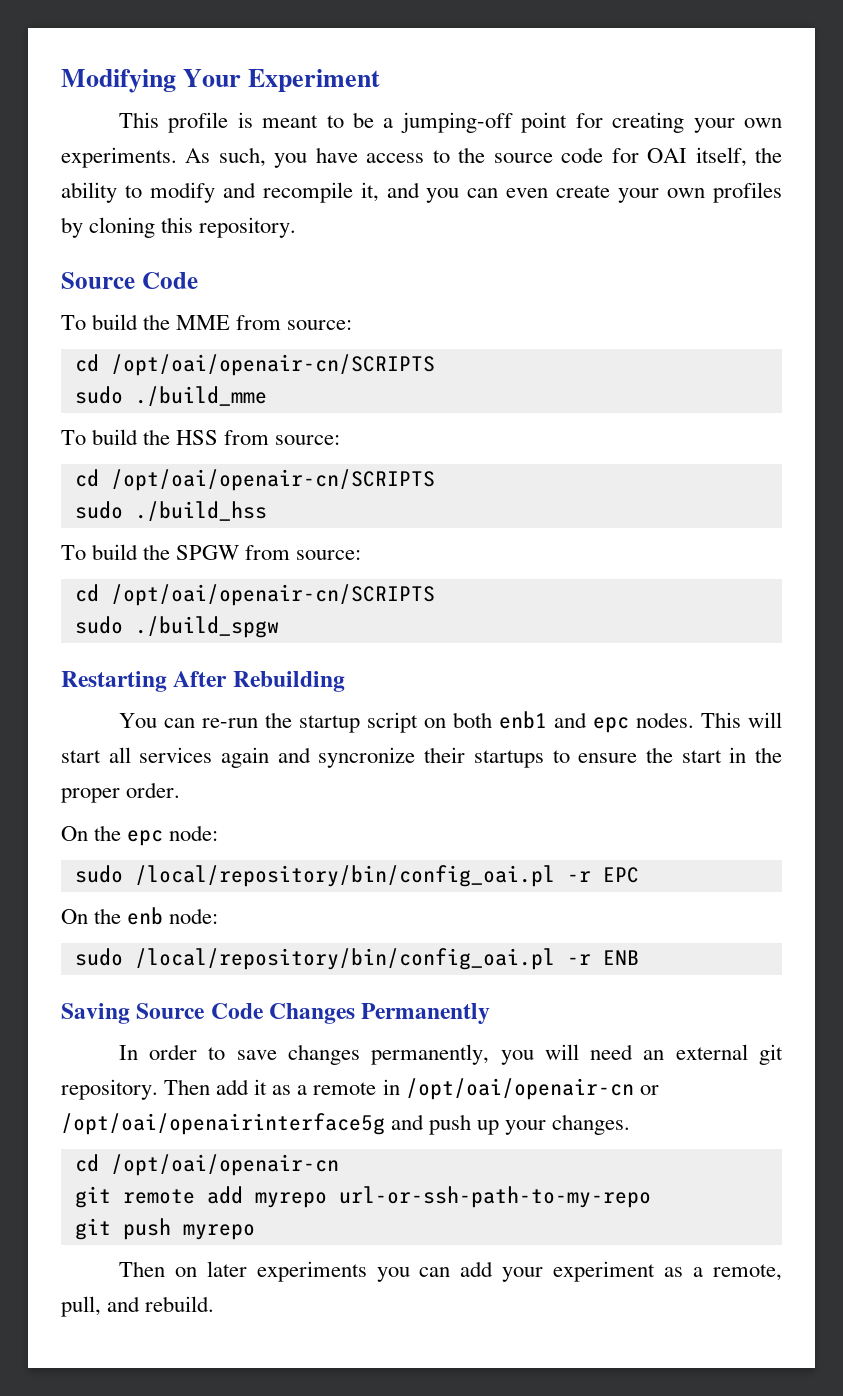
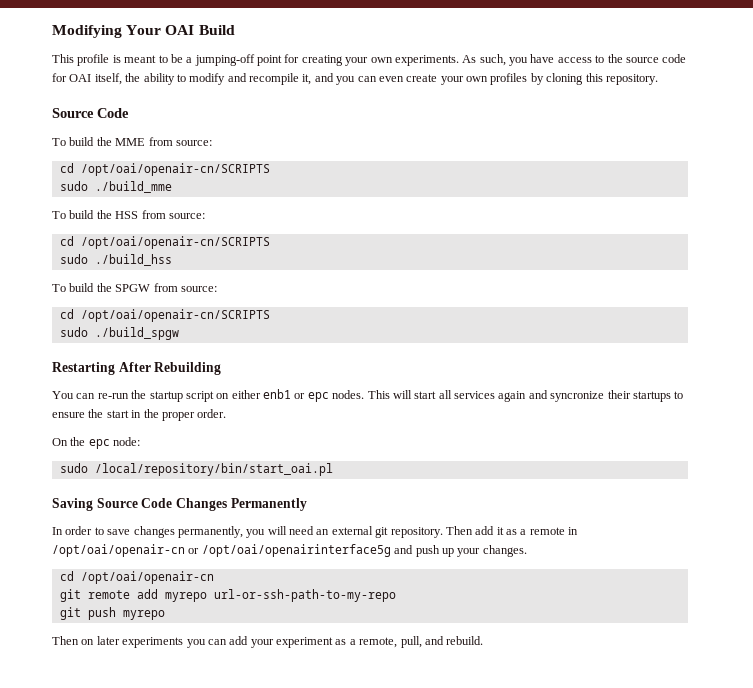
- Modifying Your Experiment
+ Modifying Your OAI Build
- You can re-run the startup script on both enb1 and epc nodes.
+ You can re-run the startup script on either enb1 or epc nodes.
- sudo /local/repository/bin/config_oai.pl -r EPC
- On the enb node:
- sudo /local/repository/bin/config_oai.pl -r ENB
+ sudo /local/repository/bin/start_oai.pl

